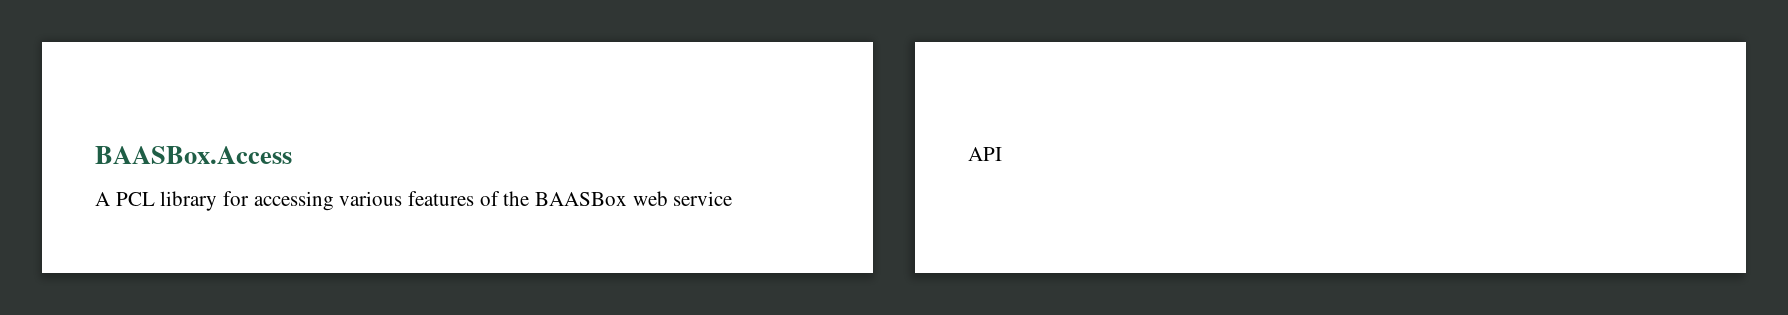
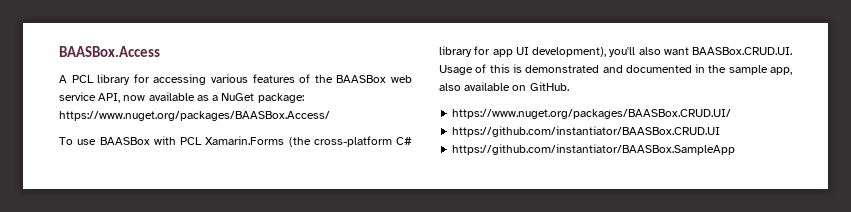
- A PCL library for accessing various features of the BAASBox web service API
+ A PCL library for accessing various features of the BAASBox web service API, now available as a NuGet package: https://www.nuget.org/packages/BAASBox.Access/
+ To use BAASBox with PCL Xamarin.Forms (the cross-platform C# library for app UI development), you'll also want BAASBox.CRUD.UI. Usage of this is demonstrated and documented in the sample app, also available on GitHub.
+ https://www.nuget.org/packages/BAASBox.CRUD.UI/
+ https://github.com/instantiator/BAASBox.CRUD.UI
+ https://github.com/instantiator/BAASBox.SampleApp

